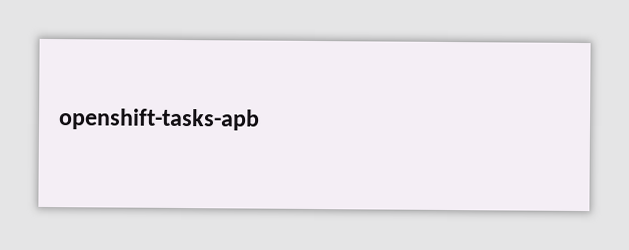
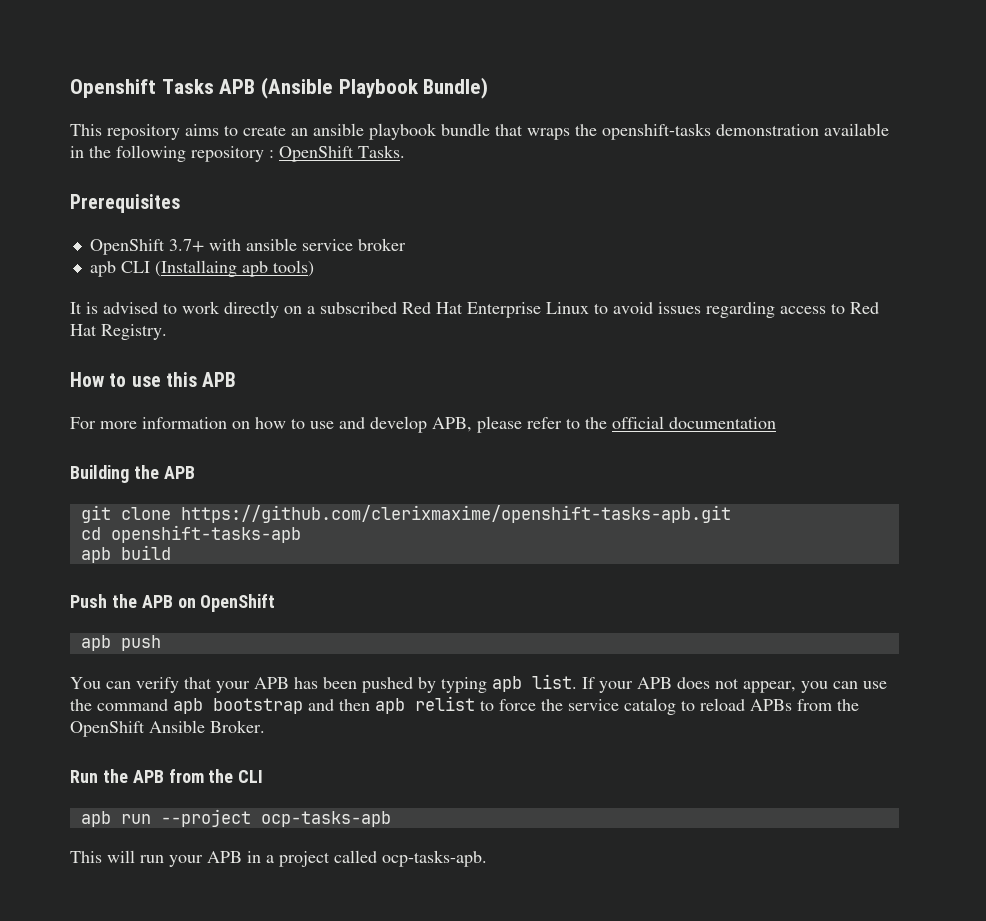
- openshift-tasks-apb
+ Openshift Tasks APB (Ansible Playbook Bundle)
+ This repository aims to create an ansible playbook bundle that wraps the openshift-tasks demonstration available in the following repository : OpenShift Tasks.
+ Prerequisites
+ OpenShift 3.7+ with ansible service broker
+ apb CLI (Installaing apb tools)
+ It is advised to work directly on a subscribed Red Hat Enterprise Linux to avoid issues regarding access to Red Hat Registry.
+ How to use this APB
+ For more information on how to use and develop APB, please refer to the official documentation
+ Building the APB
+ git clone https://github.com/clerixmaxime/openshift-tasks-apb.git
+ cd openshift-tasks-apb
+ apb build
+ Push the APB on OpenShift
+ apb push
+ You can verify that your APB has been pushed by typing apb list. If your APB does not appear, you can use the command apb bootstrap and then apb relist to force the service catalog to reload APBs from the OpenShift Ansible Broker.
+ Run the APB from the CLI
+ apb run --project ocp-tasks-apb
+ This will run your APB in a project called ocp-tasks-apb.

